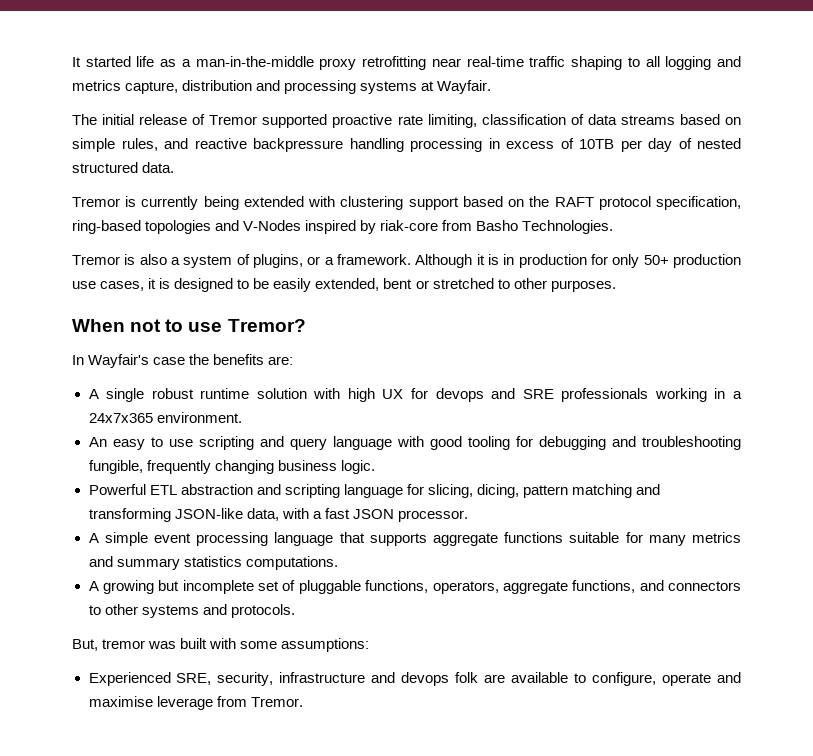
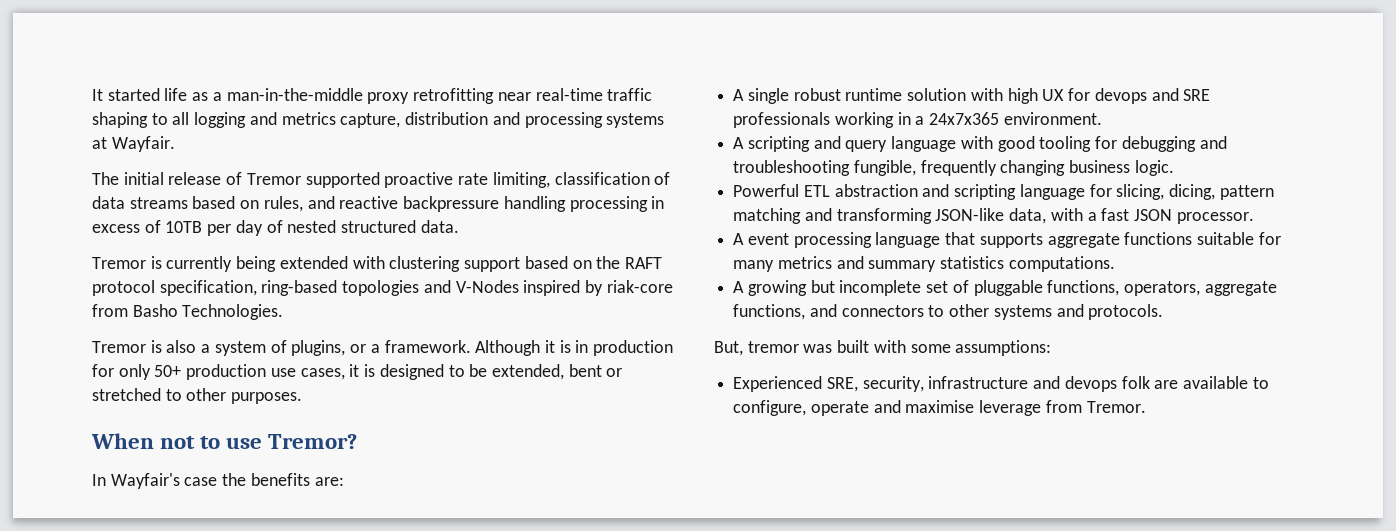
- The initial release of Tremor supported proactive rate limiting, classification of data streams based on simple rules, and reactive backpressure handling processing in excess of 10TB per day of nested structured data.
+ The initial release of Tremor supported proactive rate limiting, classification of data streams based on rules, and reactive backpressure handling processing in excess of 10TB per day of nested structured data.
- Although it is in production for only 50+ production use cases, it is designed to be easily extended, bent or stretched to other purposes.
+ Although it is in production for only 50+ production use cases, it is designed to be extended, bent or stretched to other purposes.
- An easy to use scripting and query language with good tooling for debugging and troubleshooting fungible, frequently changing business logic.
+ A scripting and query language with good tooling for debugging and troubleshooting fungible, frequently changing business logic.
- A simple event processing language that supports aggregate functions suitable for many metrics and summary statistics computations.
+ A event processing language that supports aggregate functions suitable for many metrics and summary statistics computations.

